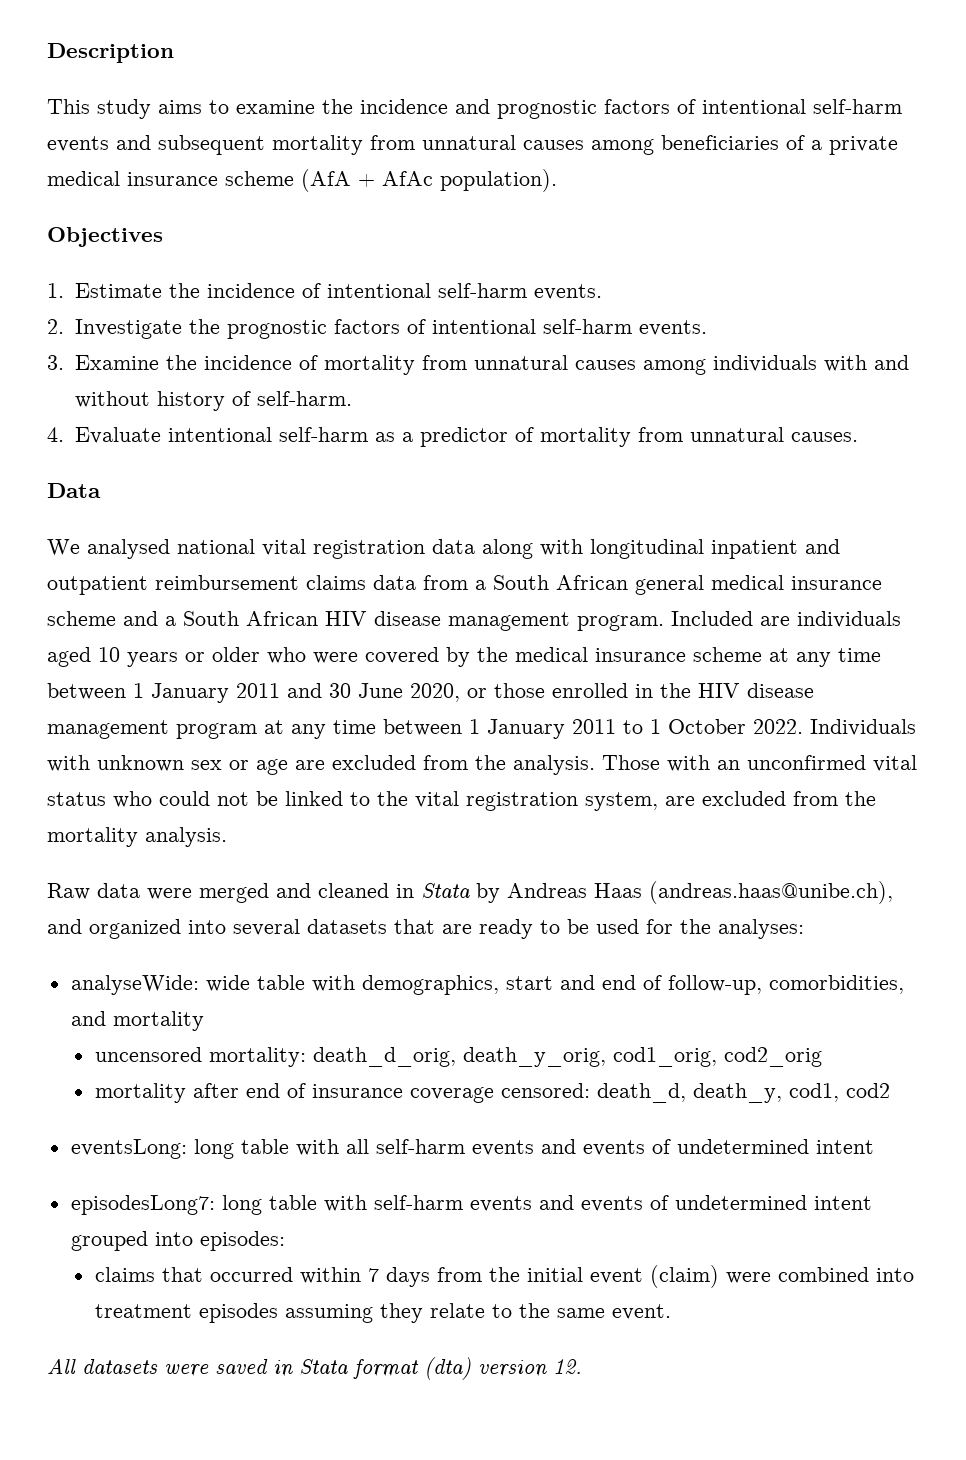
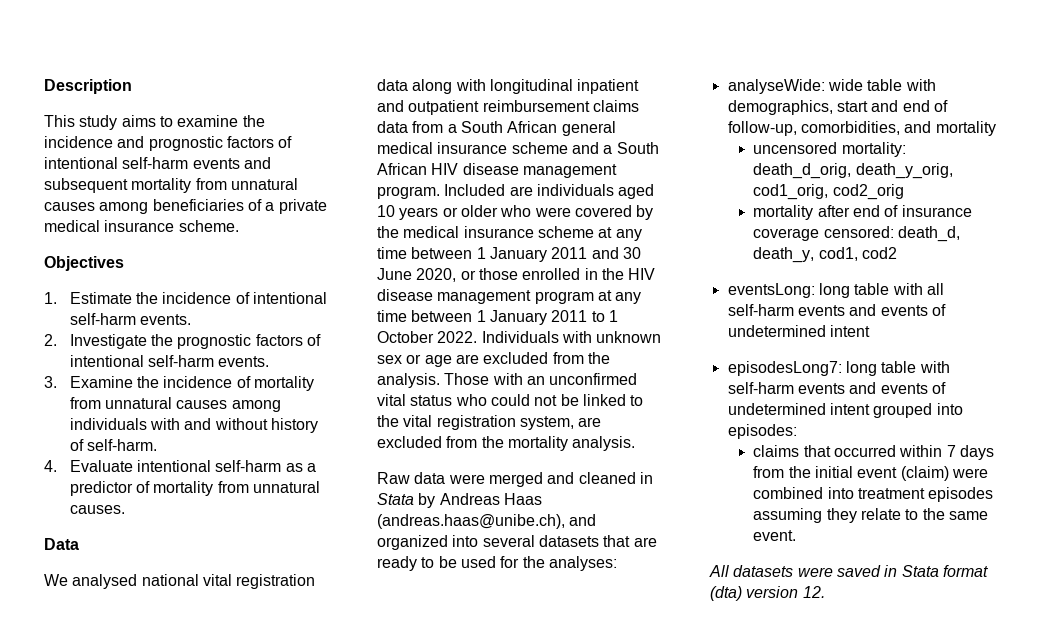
- This study aims to examine the incidence and prognostic factors of intentional self-harm events and subsequent mortality from unnatural causes among beneficiaries of a private medical insurance scheme (AfA + AfAc population).
+ This study aims to examine the incidence and prognostic factors of intentional self-harm events and subsequent mortality from unnatural causes among beneficiaries of a private medical insurance scheme.

